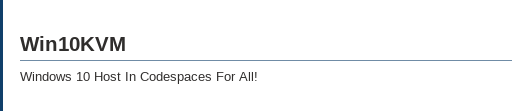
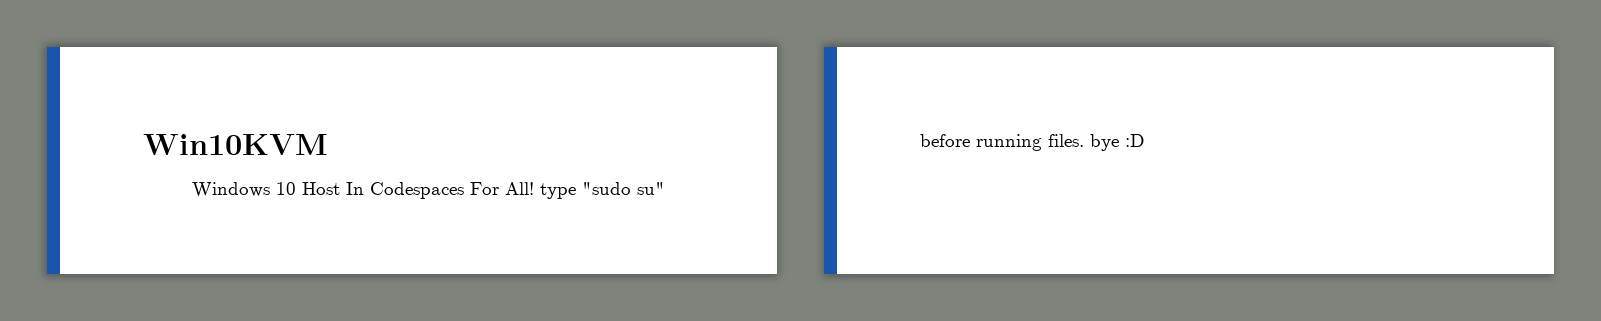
- Windows 10 Host In Codespaces For All!
+ Windows 10 Host In Codespaces For All! type "sudo su" before running files. bye :D

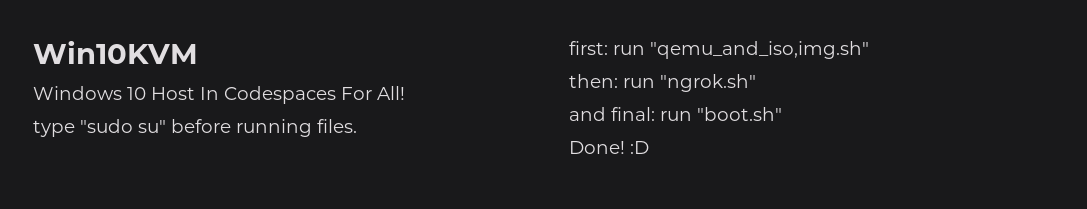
- Windows 10 Host In Codespaces For All! type "sudo su" before running files. bye :D
+ Windows 10 Host In Codespaces For All!
+ type "sudo su" before running files.
+ first: run "qemu_and_iso,img.sh"
+ then: run "ngrok.sh"
+ and final: run "boot.sh"
+ Done! :D

